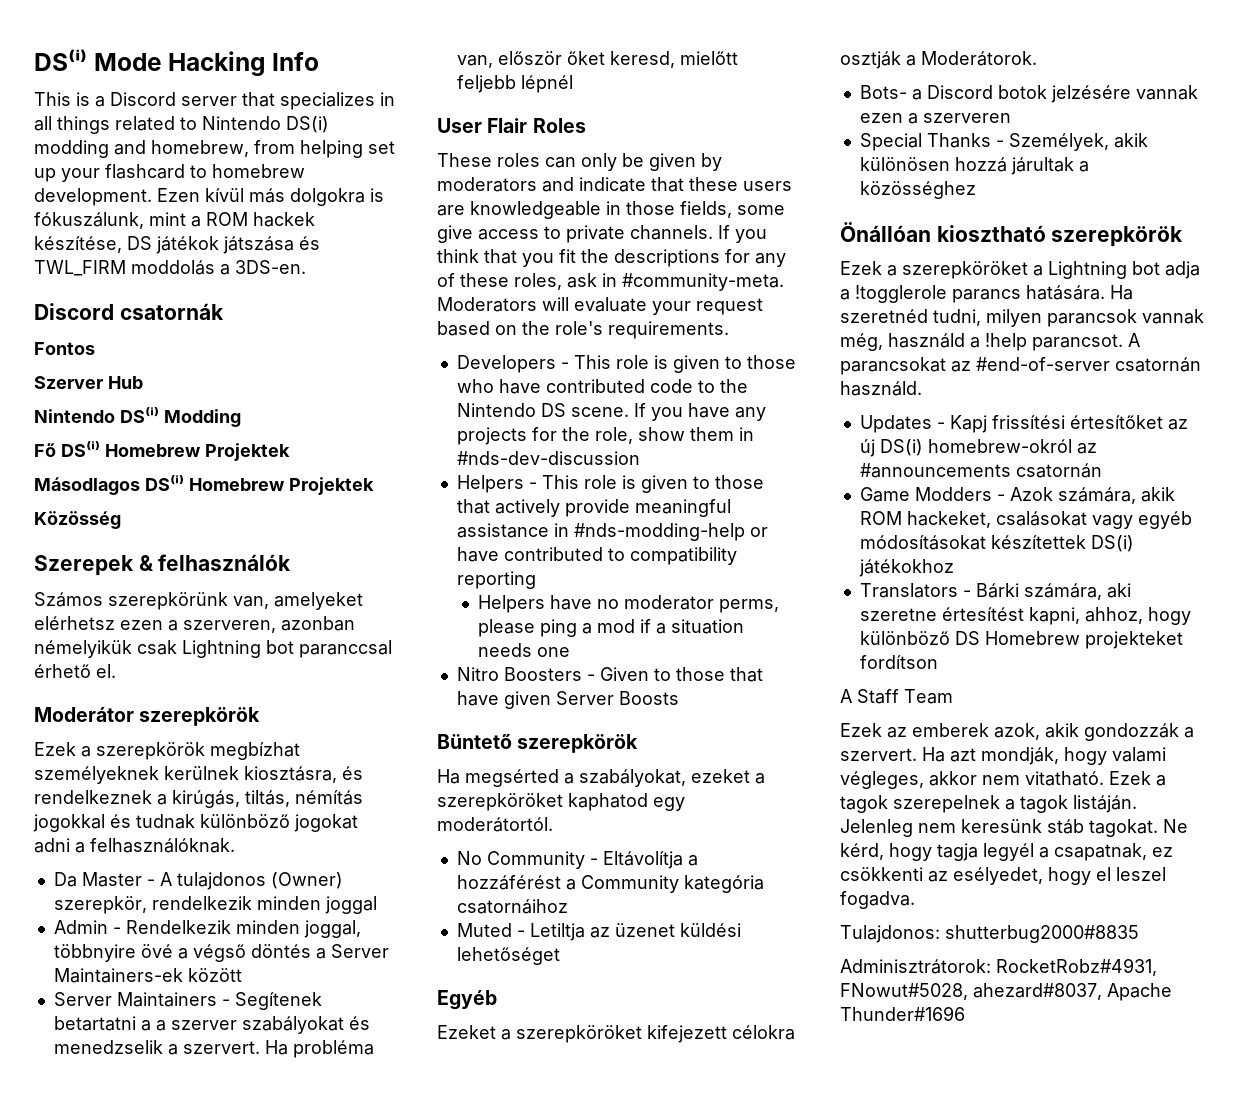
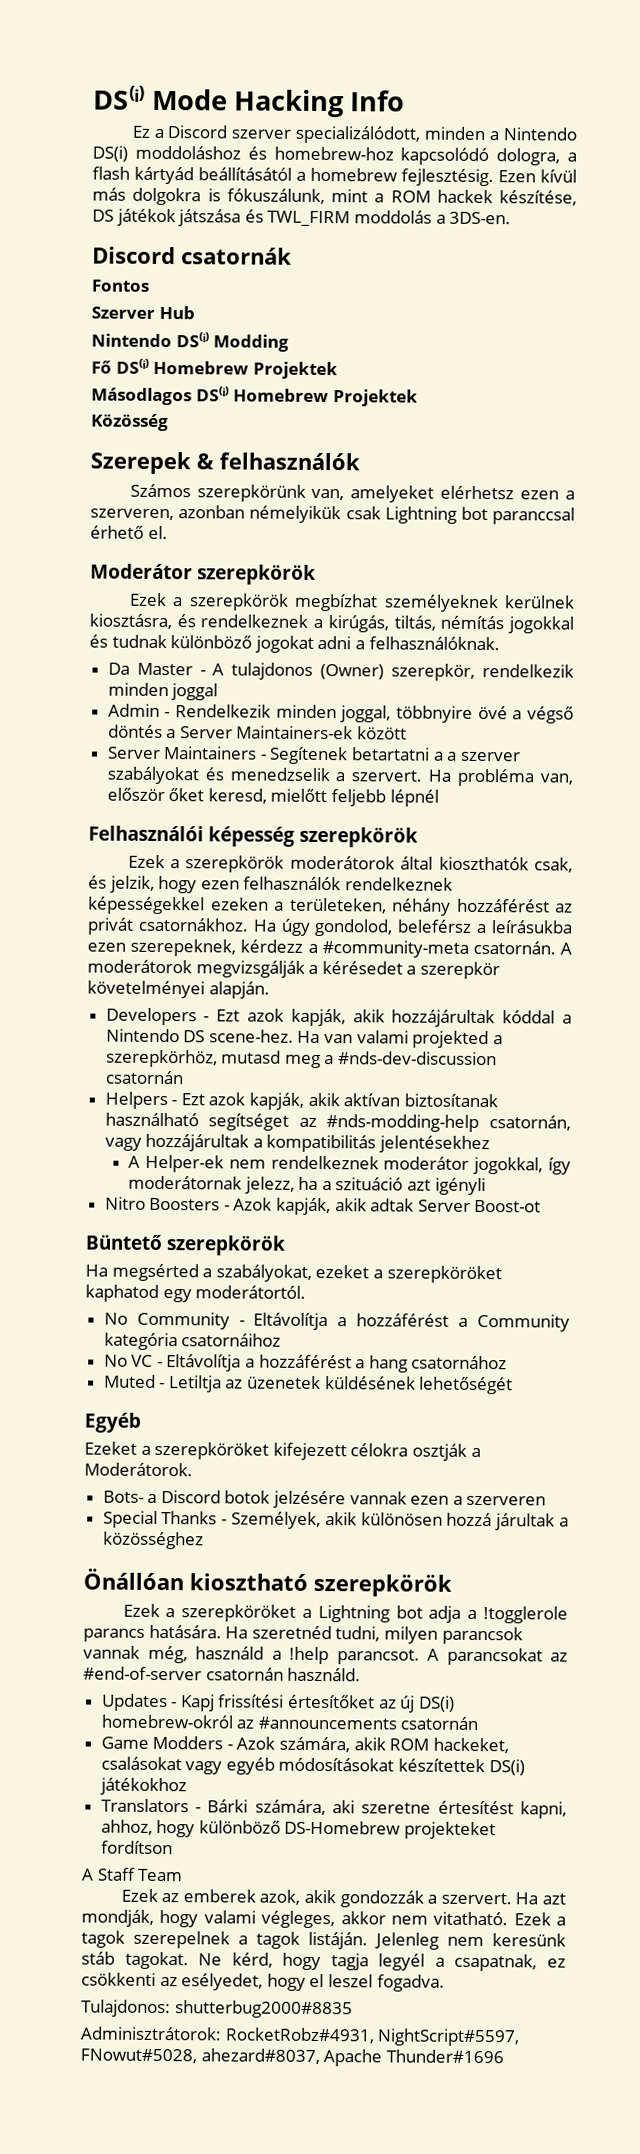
- This is a Discord server that specializes in all things related to Nintendo DS(i) modding and homebrew, from helping set up your flashcard to homebrew development.
+ Ez a Discord szerver specializálódott, minden a Nintendo DS(i) moddoláshoz és homebrew-hoz kapcsolódó dologra, a flash kártyád beállításától a homebrew fejlesztésig.
- User Flair Roles
- These roles can only be given by moderators and indicate that these users are knowledgeable in those fields, some give access to private channels. If you think that you fit the descriptions for any of these roles, ask in #community-meta. Moderators will evaluate your request based on the role's requirements.
- Developers - This role is given to those who have contributed code to the Nintendo DS scene. If you have any projects for the role, show them in #nds-dev-discussion
+ Felhasználói képesség szerepkörök
+ Ezek a szerepkörök moderátorok által kioszthatók csak, és jelzik, hogy ezen felhasználók rendelkeznek képességekkel ezeken a területeken, néhány hozzáférést az privát csatornákhoz. Ha úgy gondolod, beleférsz a leírásukba ezen szerepeknek, kérdezz a #community-meta csatornán. A moderátorok megvizsgálják a kérésedet a szerepkör követelményei alapján.
+ Developers - Ezt azok kapják, akik hozzájárultak kóddal a Nintendo DS scene-hez. Ha van valami projekted a szerepkörhöz, mutasd meg a #nds-dev-discussion csatornán
- Helpers - This role is given to those that actively provide meaningful assistance in #nds-modding-help or have contributed to compatibility reporting
- Helpers have no moderator perms, please ping a mod if a situation needs one
- Nitro Boosters - Given to those that have given Server Boosts
+ Helpers - Ezt azok kapják, akik aktívan biztosítanak használható segítséget az #nds-modding-help csatornán, vagy hozzájárultak a kompatibilitás jelentésekhez
+ A Helper-ek nem rendelkeznek moderátor jogokkal, így moderátornak jelezz, ha a szituáció azt igényli
+ Nitro Boosters - Azok kapják, akik adtak Server Boost-ot
+ No VC - Eltávolítja a hozzáférést a hang csatornához
- Muted - Letiltja az üzenet küldési lehetőséget
+ Muted - Letiltja az üzenetek küldésének lehetőségét
- Translators - Bárki számára, aki szeretne értesítést kapni, ahhoz, hogy különböző DS Homebrew projekteket fordítson
+ Translators - Bárki számára, aki szeretne értesítést kapni, ahhoz, hogy különböző DS-Homebrew projekteket fordítson
- Adminisztrátorok: RocketRobz#4931, FNowut#5028, ahezard#8037, Apache Thunder#1696
+ Adminisztrátorok: RocketRobz#4931, NightScript#5597, FNowut#5028, ahezard#8037, Apache Thunder#1696

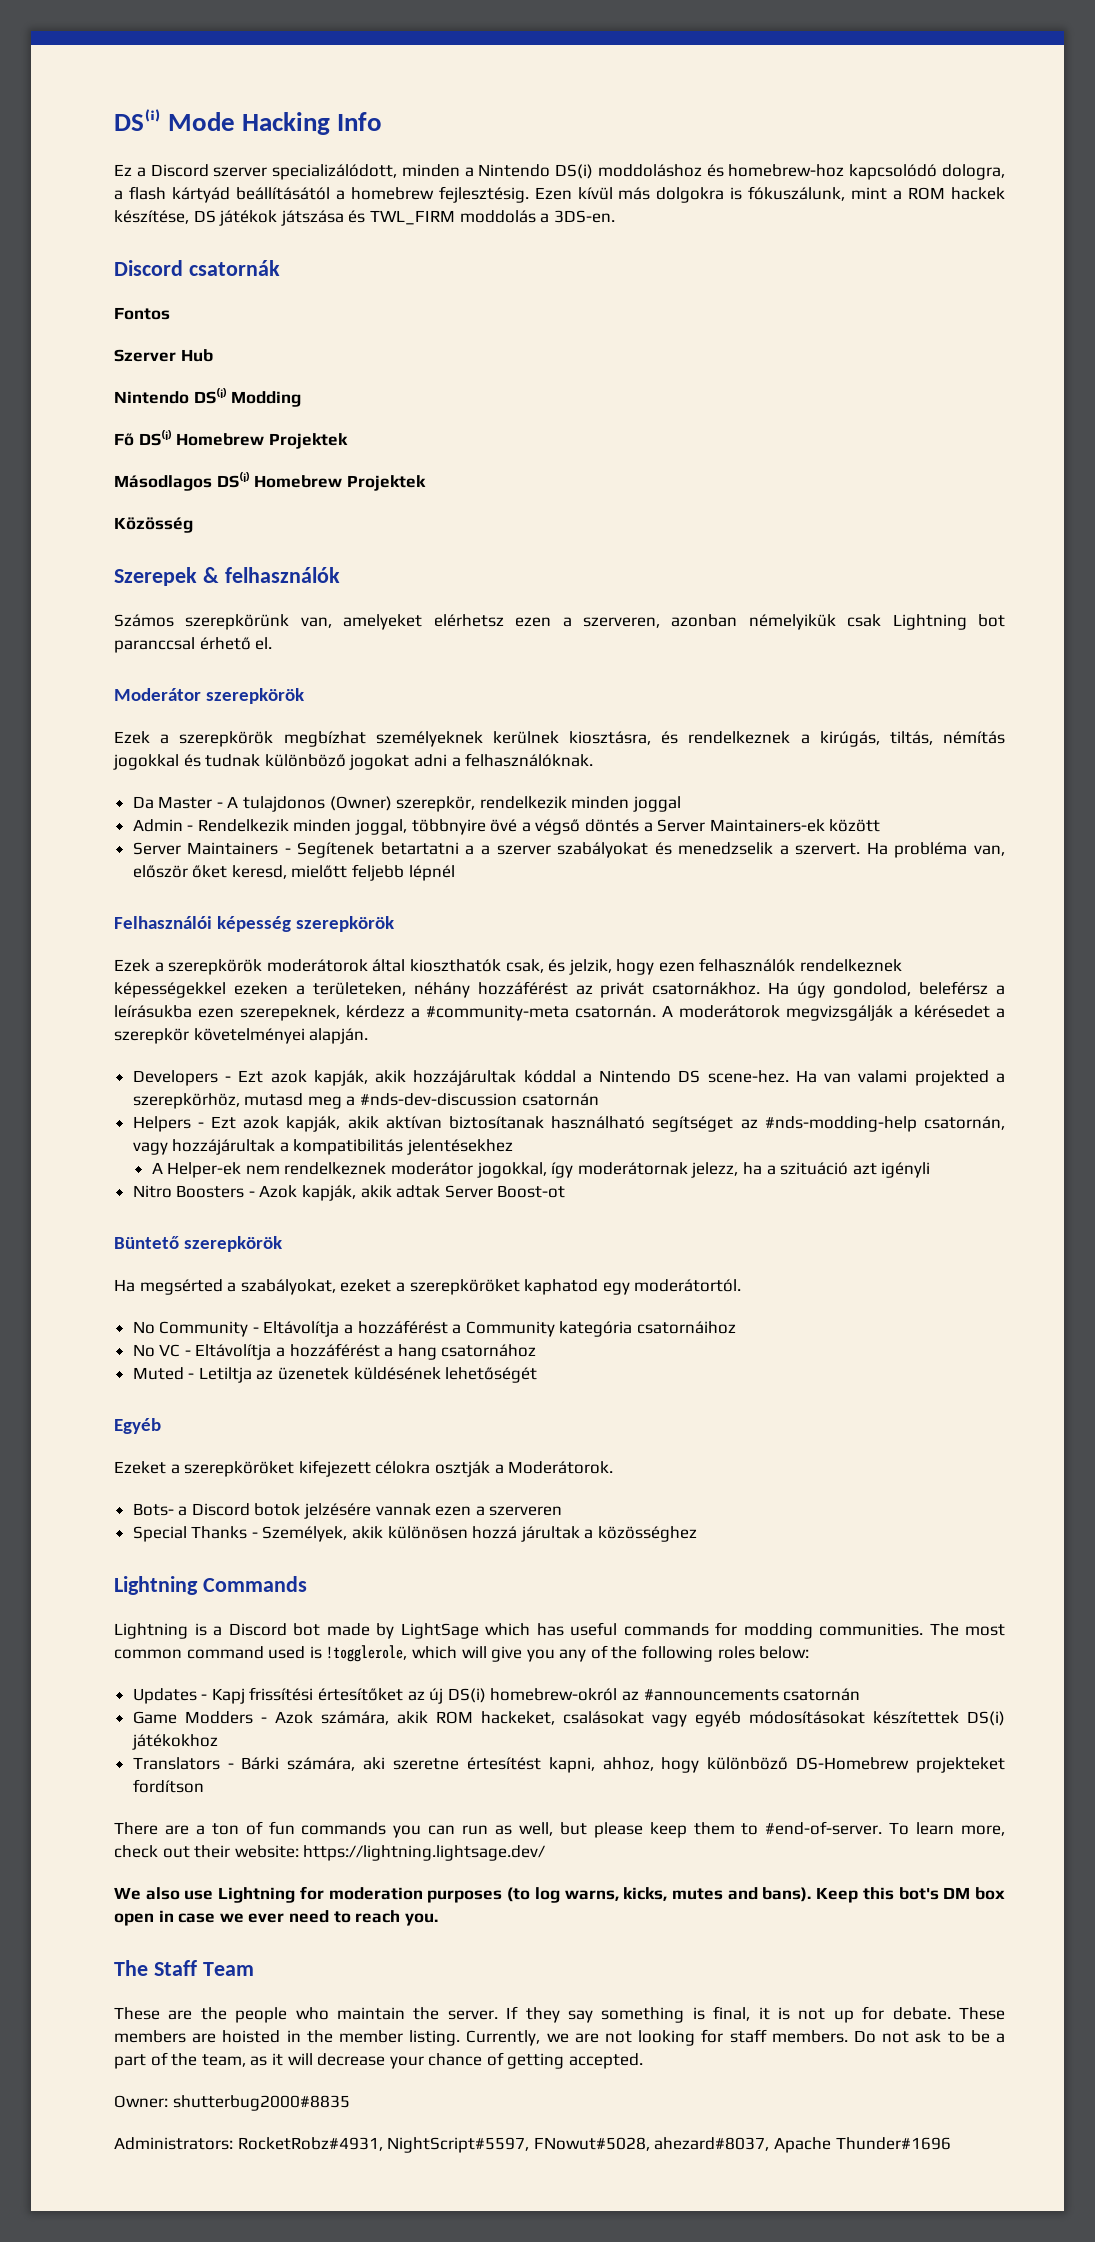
- Önállóan kiosztható szerepkörök
- Ezek a szerepköröket a Lightning bot adja a !togglerole parancs hatására. Ha szeretnéd tudni, milyen parancsok vannak még, használd a !help parancsot. A parancsokat az #end-of-server csatornán használd.
+ Lightning Commands
+ Lightning is a Discord bot made by LightSage which has useful commands for modding communities. The most common command used is !togglerole, which will give you any of the following roles below:
- A Staff Team
- Ezek az emberek azok, akik gondozzák a szervert. Ha azt mondják, hogy valami végleges, akkor nem vitatható. Ezek a tagok szerepelnek a tagok listáján. Jelenleg nem keresünk stáb tagokat. Ne kérd, hogy tagja legyél a csapatnak, ez csökkenti az esélyedet, hogy el leszel fogadva.
- Tulajdonos: shutterbug2000#8835
+ There are a ton of fun commands you can run as well, but please keep them to #end-of-server. To learn more, check out their website: https://lightning.lightsage.dev/
+ We also use Lightning for moderation purposes (to log warns, kicks, mutes and bans). Keep this bot's DM box open in case we ever need to reach you.
+ The Staff Team
+ These are the people who maintain the server. If they say something is final, it is not up for debate. These members are hoisted in the member listing. Currently, we are not looking for staff members. Do not ask to be a part of the team, as it will decrease your chance of getting accepted.
+ Owner: shutterbug2000#8835
- Adminisztrátorok: RocketRobz#4931, NightScript#5597, FNowut#5028, ahezard#8037, Apache Thunder#1696
+ Administrators: RocketRobz#4931, NightScript#5597, FNowut#5028, ahezard#8037, Apache Thunder#1696

